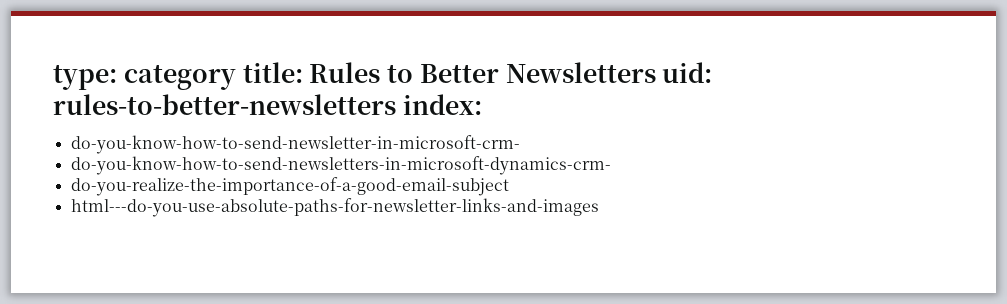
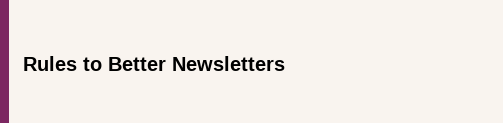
- type: category title: Rules to Better Newsletters uid: rules-to-better-newsletters index:
- do-you-know-how-to-send-newsletter-in-microsoft-crm-
- do-you-know-how-to-send-newsletters-in-microsoft-dynamics-crm-
- do-you-realize-the-importance-of-a-good-email-subject
- html---do-you-use-absolute-paths-for-newsletter-links-and-images
+ Rules to Better Newsletters

